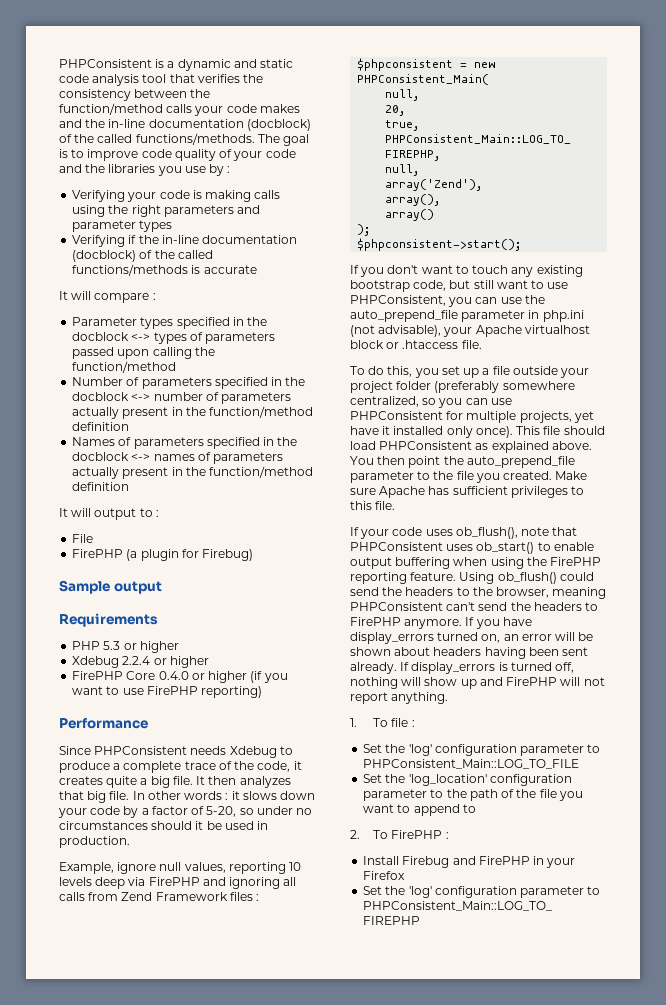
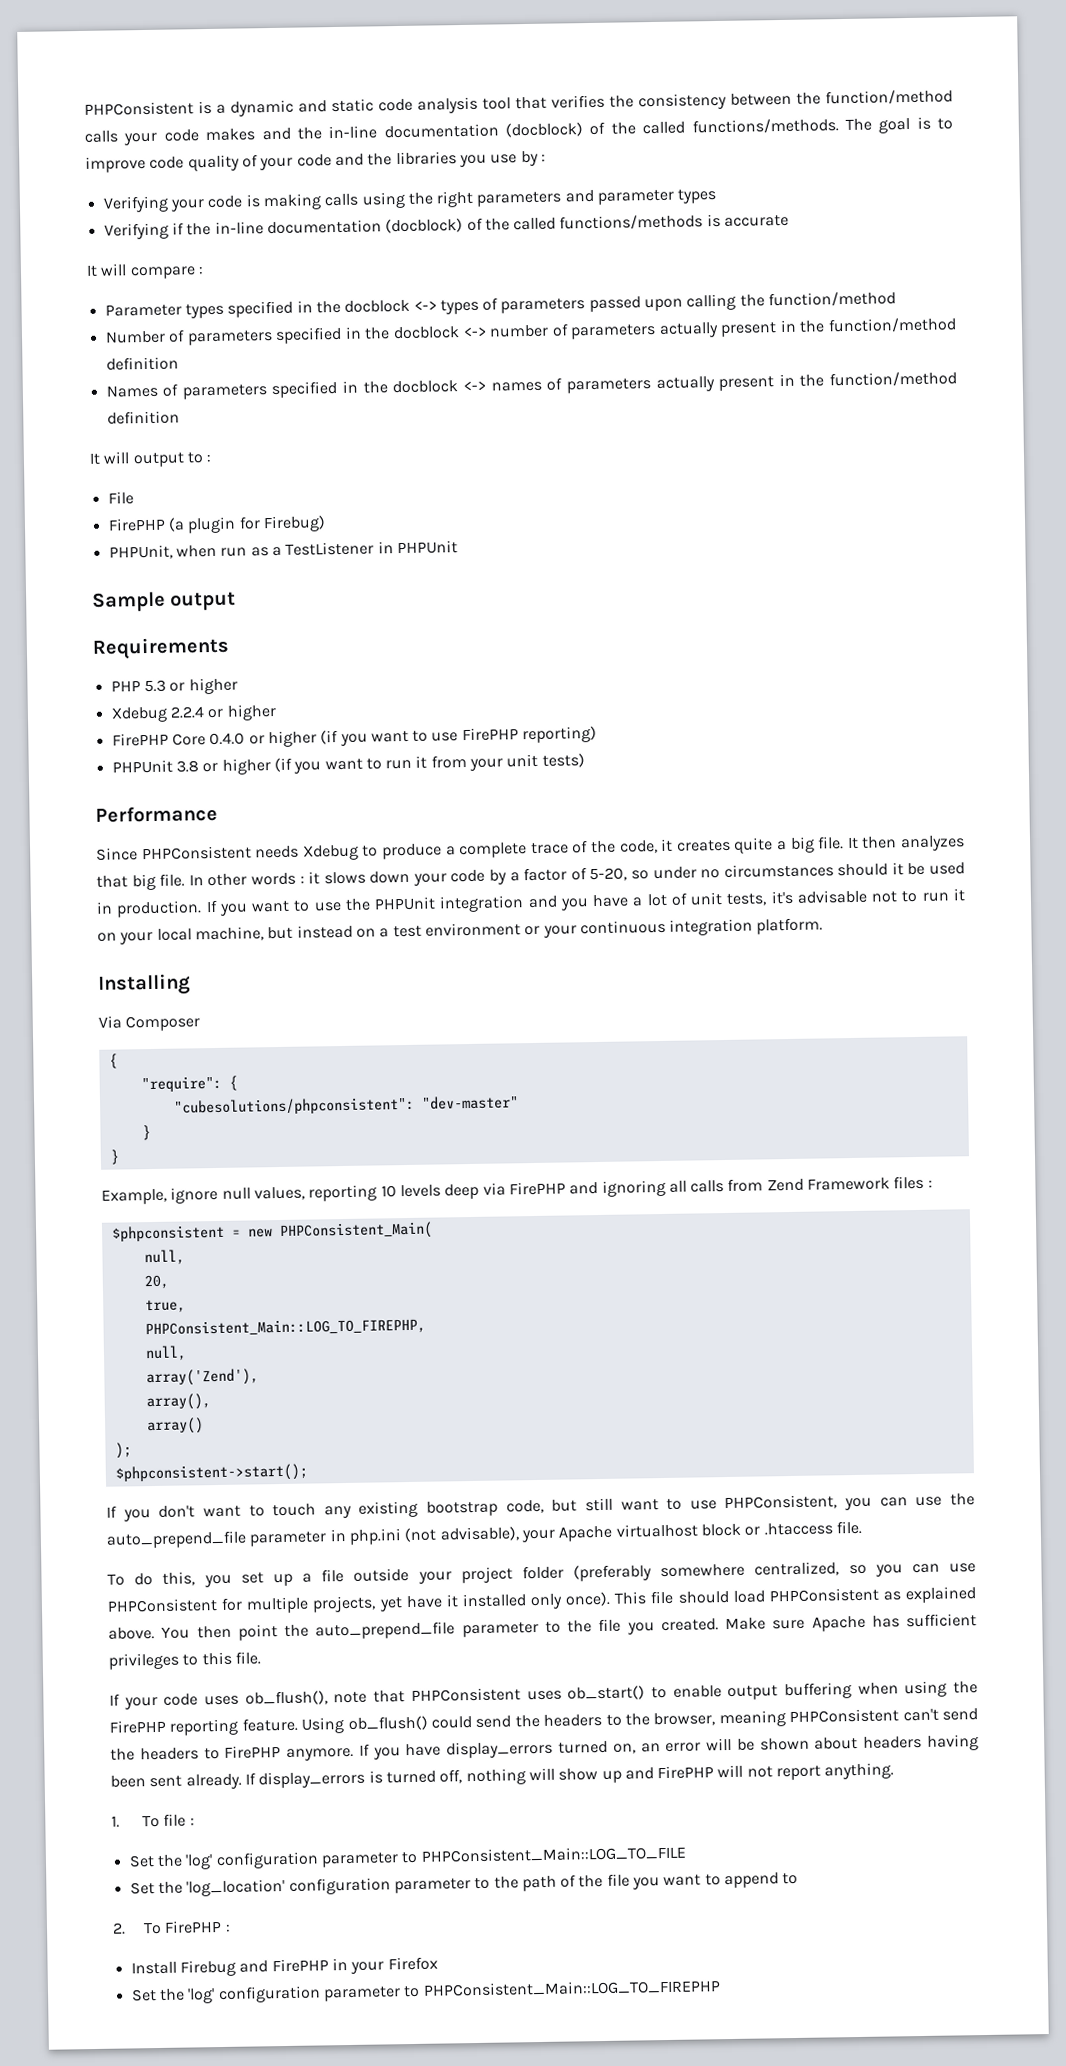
+ PHPUnit, when run as a TestListener in PHPUnit
+ PHPUnit 3.8 or higher (if you want to run it from your unit tests)
+ If you want to use the PHPUnit integration and you have a lot of unit tests, it's advisable not to run it on your local machine, but instead on a test environment or your continuous integration platform.
+ Installing
+ Via Composer
+ {
+ "require": {
+ "cubesolutions/phpconsistent": "dev-master"
+ }
+ }

